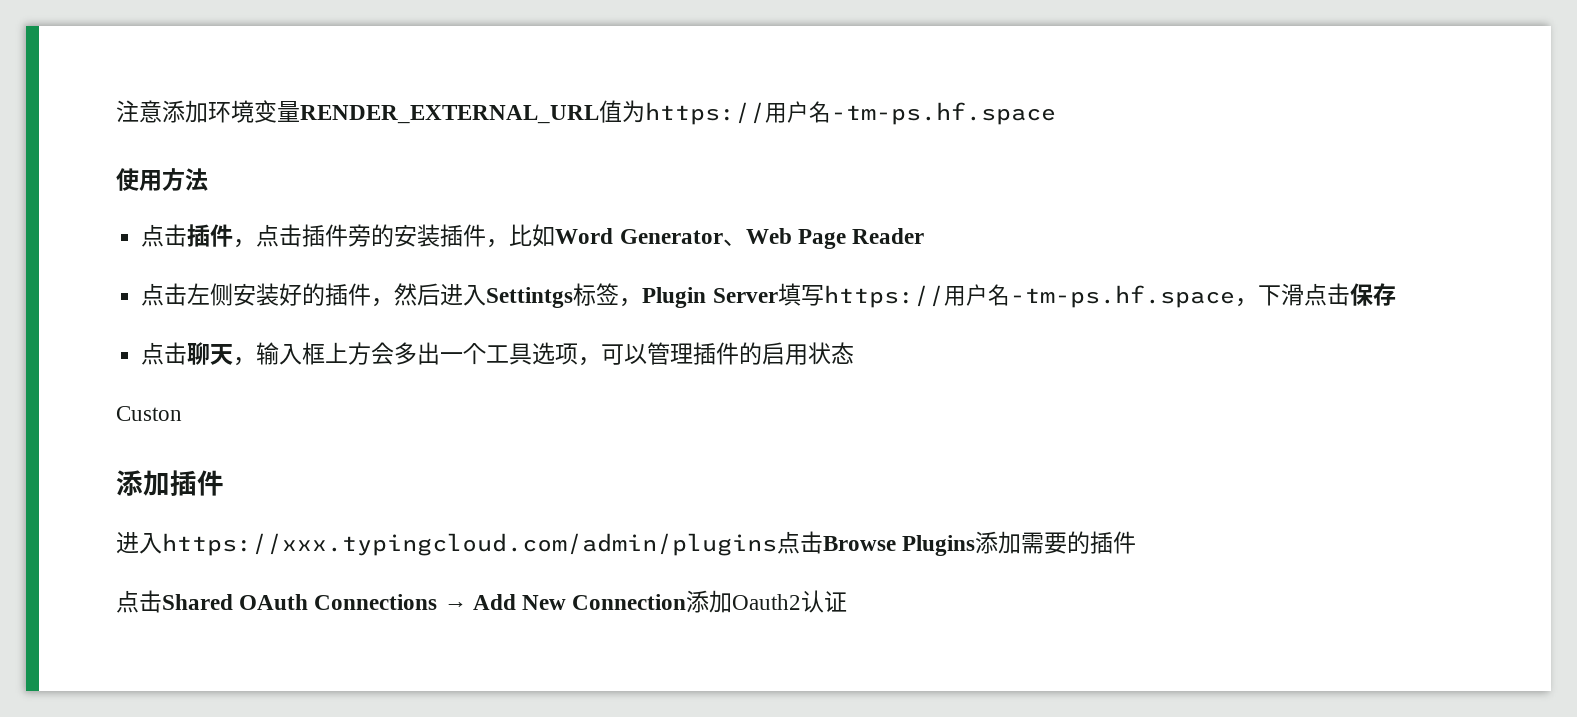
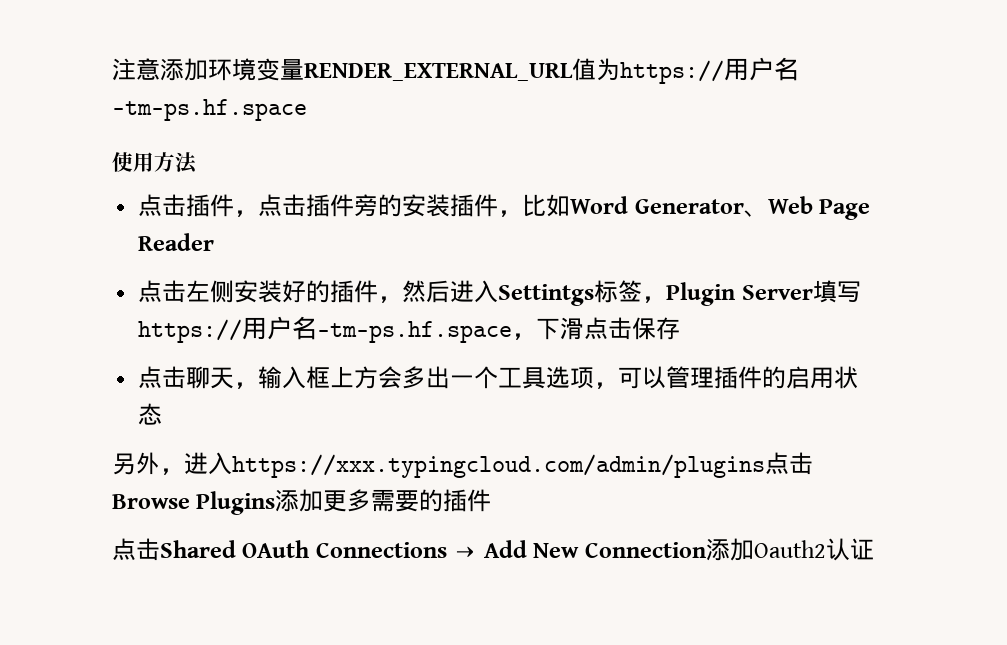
- Custon
- 添加插件
- 进入https://xxx.typingcloud.com/admin/plugins点击Browse Plugins添加需要的插件
+ 另外，进入https://xxx.typingcloud.com/admin/plugins点击Browse Plugins添加更多需要的插件

